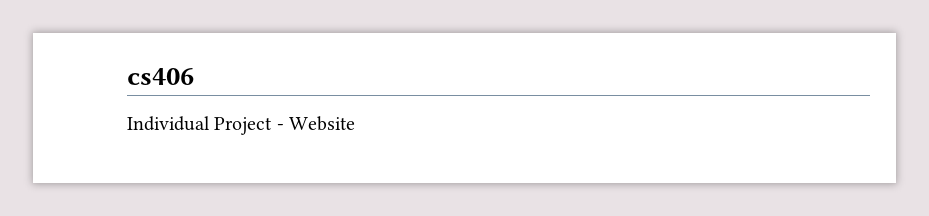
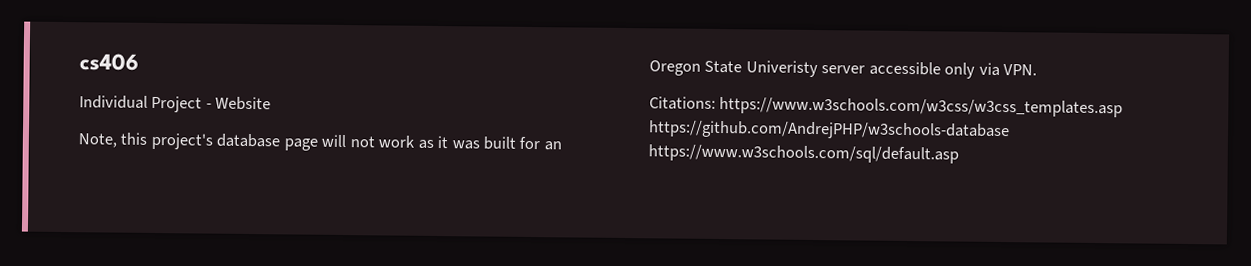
+ Note, this project's database page will not work as it was built for an Oregon State Univeristy server accessible only via VPN.
+ Citations: https://www.w3schools.com/w3css/w3css_templates.asp https://github.com/AndrejPHP/w3schools-database https://www.w3schools.com/sql/default.asp

